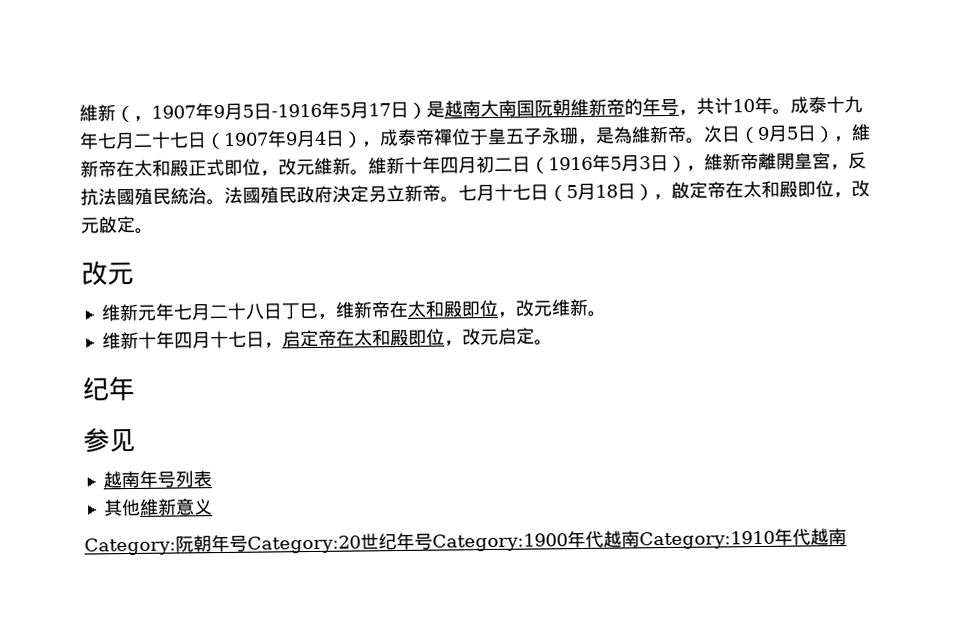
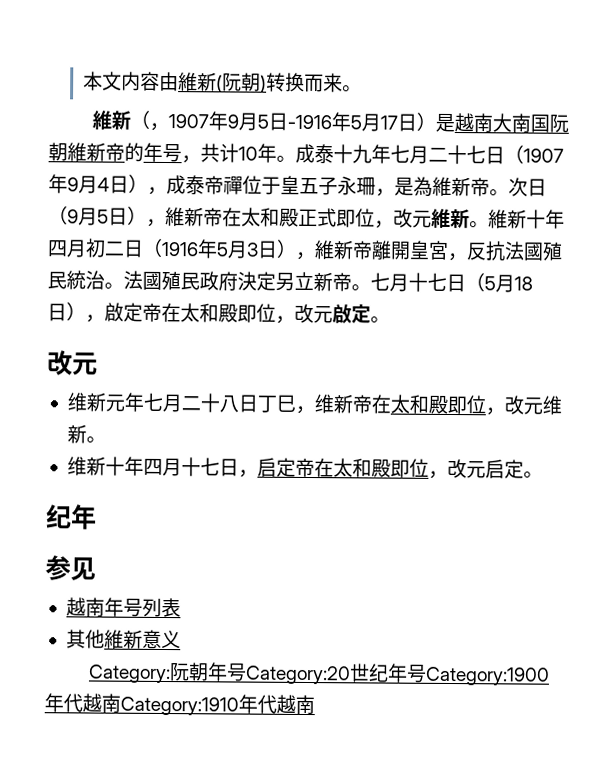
+ 本文内容由維新(阮朝)转换而来。

